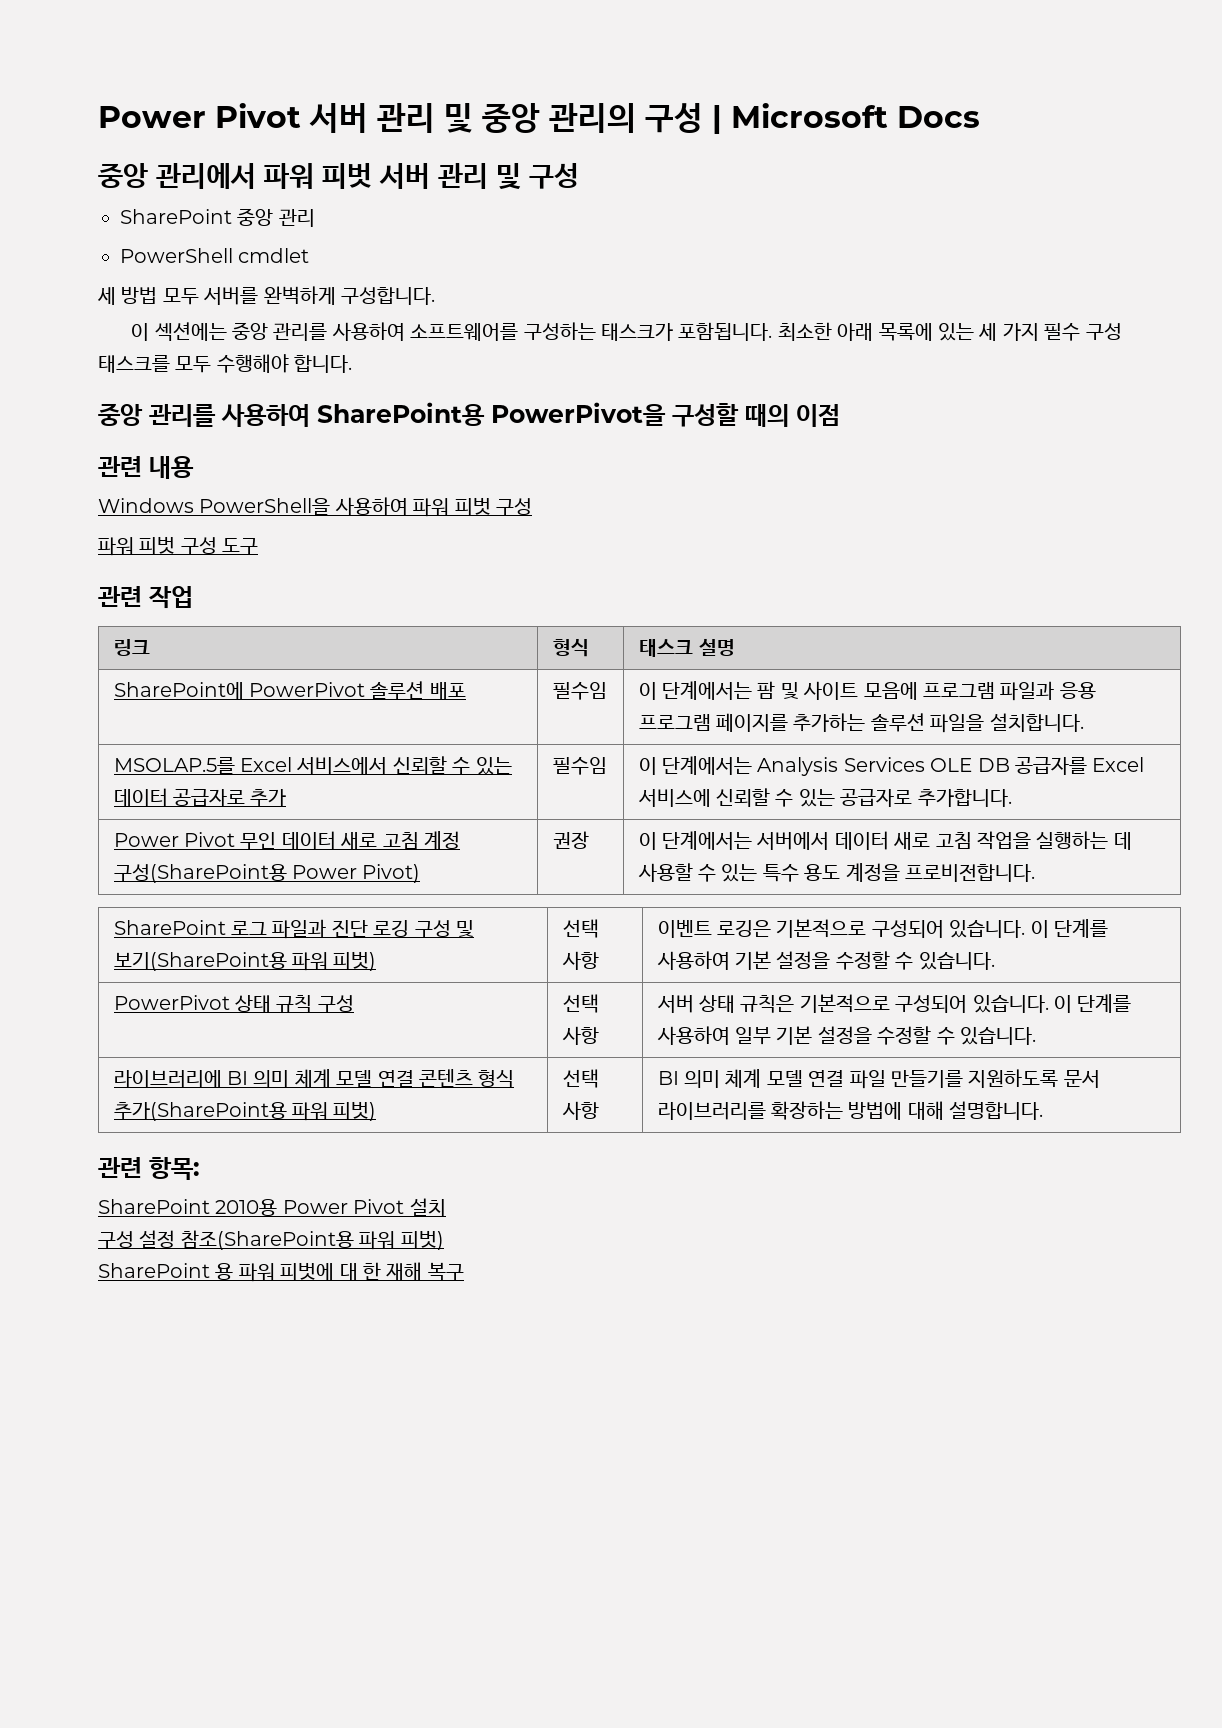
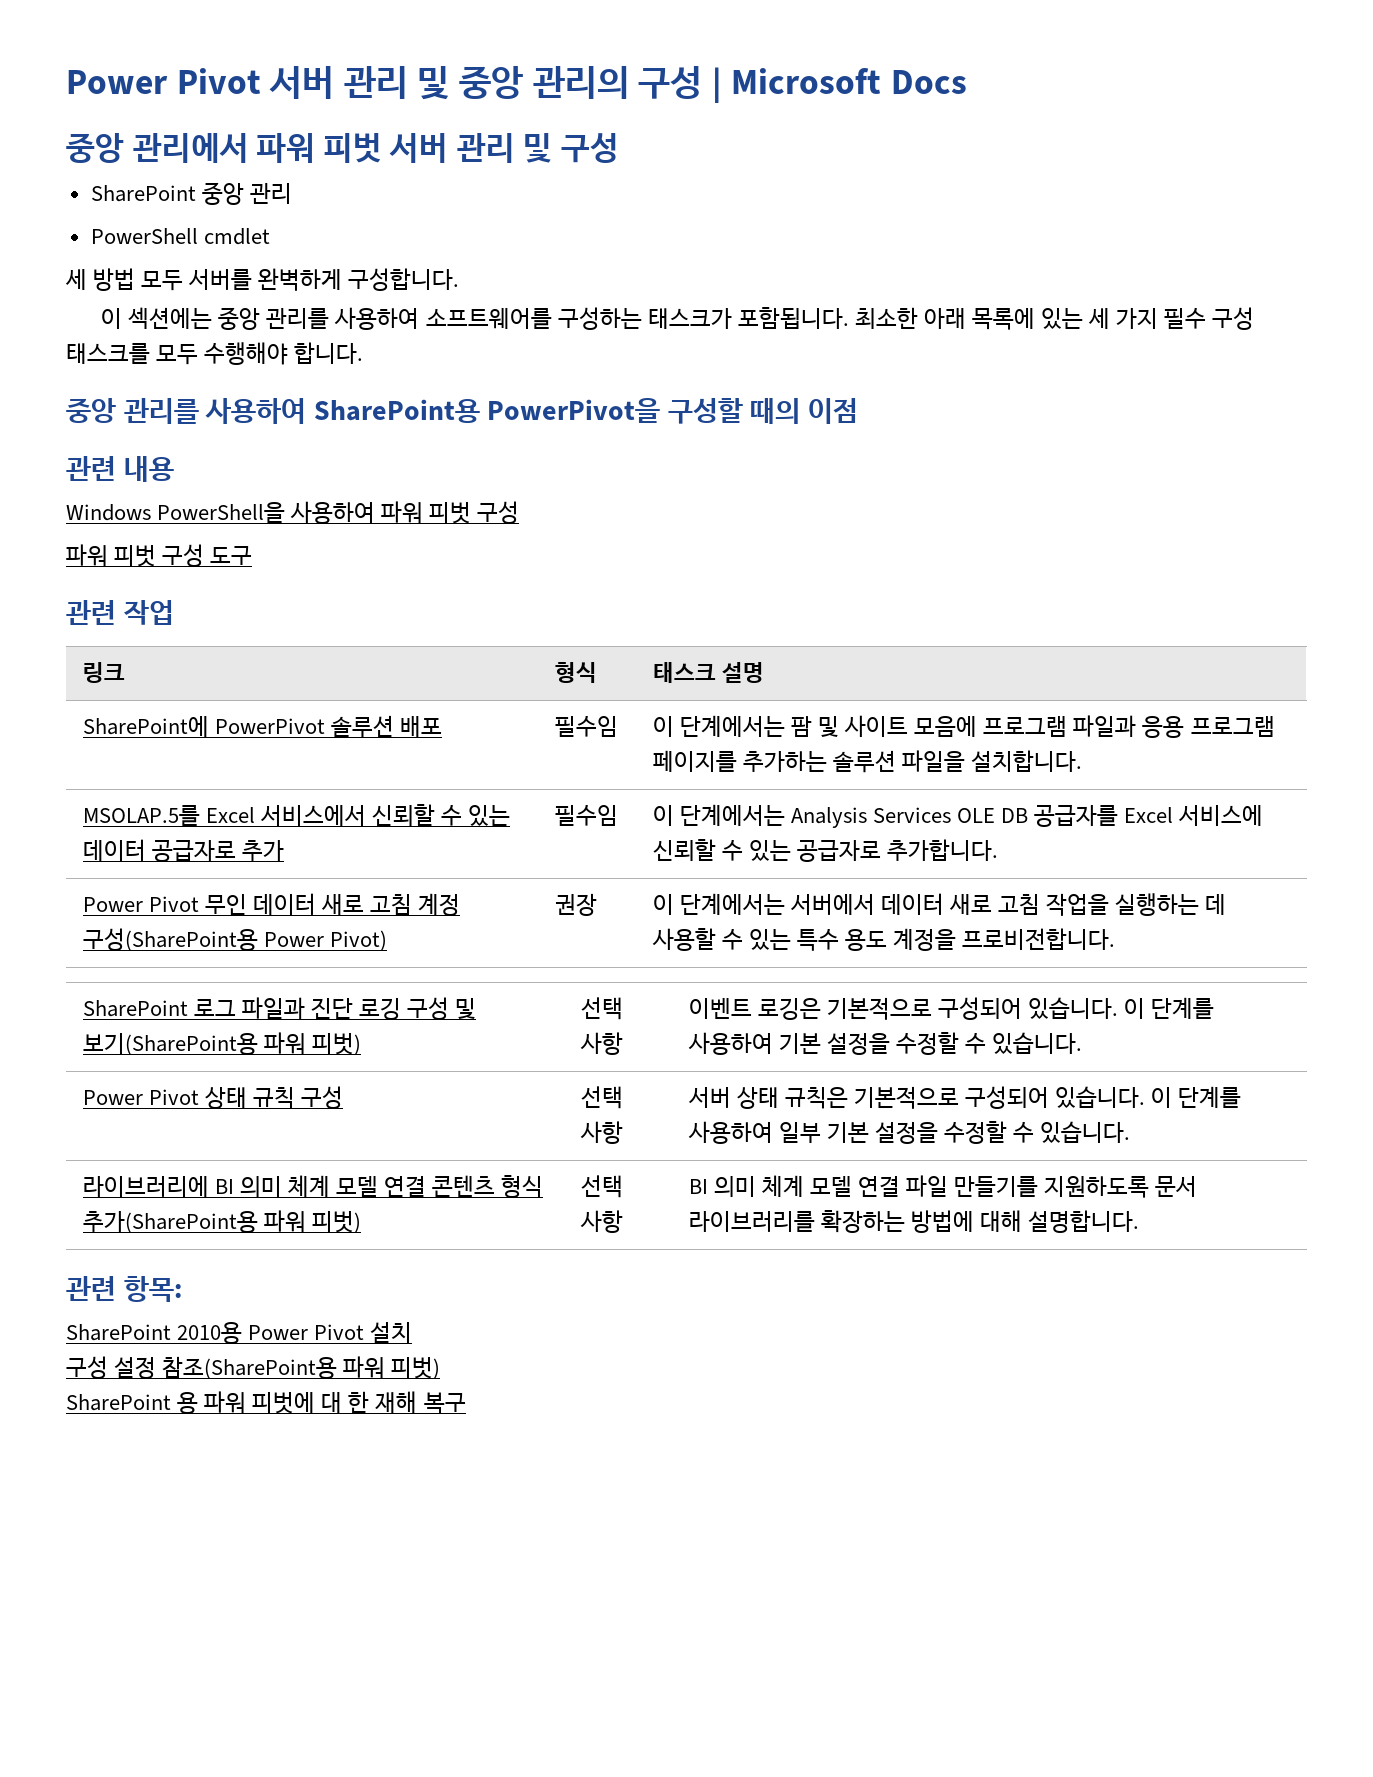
- PowerPivot 상태 규칙 구성 | 선택 사항 | 서버 상태 규칙은 기본적으로 구성되어 있습니다. 이 단계를 사용하여 일부 기본 설정을 수정할 수 있습니다.
+ Power Pivot 상태 규칙 구성 | 선택 사항 | 서버 상태 규칙은 기본적으로 구성되어 있습니다. 이 단계를 사용하여 일부 기본 설정을 수정할 수 있습니다.

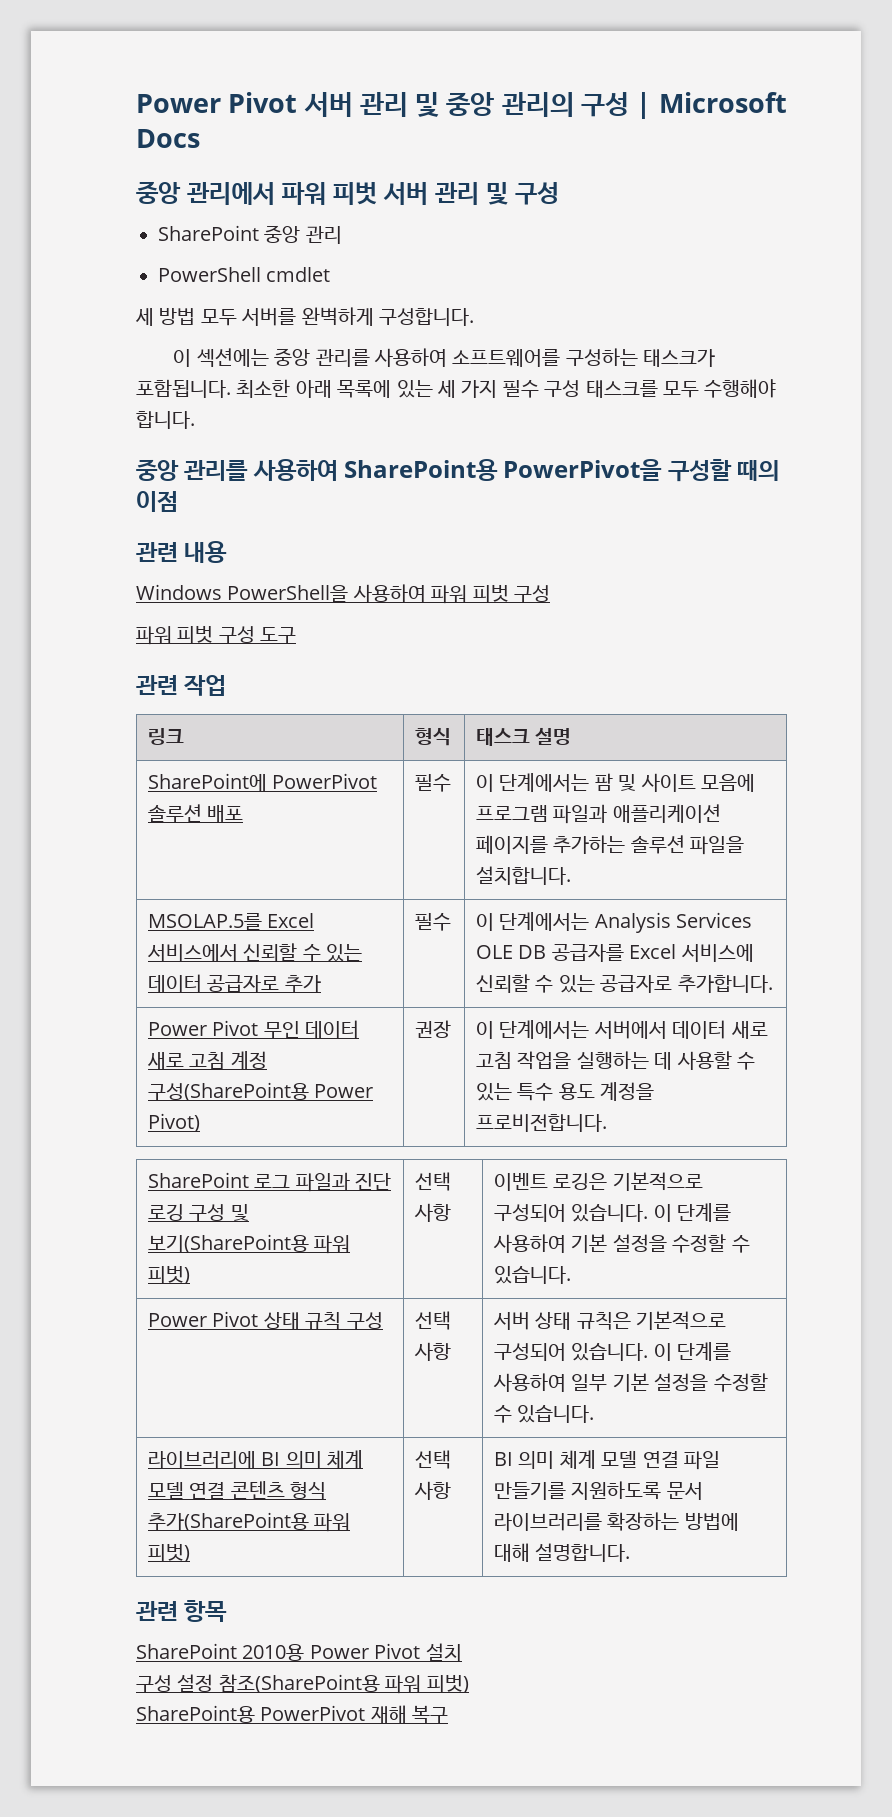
- SharePoint에 PowerPivot 솔루션 배포 | 필수임 | 이 단계에서는 팜 및 사이트 모음에 프로그램 파일과 응용 프로그램 페이지를 추가하는 솔루션 파일을 설치합니다.
+ SharePoint에 PowerPivot 솔루션 배포 | 필수 | 이 단계에서는 팜 및 사이트 모음에 프로그램 파일과 애플리케이션 페이지를 추가하는 솔루션 파일을 설치합니다.
- MSOLAP.5를 Excel 서비스에서 신뢰할 수 있는 데이터 공급자로 추가 | 필수임 | 이 단계에서는 Analysis Services OLE DB 공급자를 Excel 서비스에 신뢰할 수 있는 공급자로 추가합니다.
+ MSOLAP.5를 Excel 서비스에서 신뢰할 수 있는 데이터 공급자로 추가 | 필수 | 이 단계에서는 Analysis Services OLE DB 공급자를 Excel 서비스에 신뢰할 수 있는 공급자로 추가합니다.
- 관련 항목:
+ 관련 항목
- SharePoint 용 파워 피벗에 대 한 재해 복구
+ SharePoint용 PowerPivot 재해 복구

